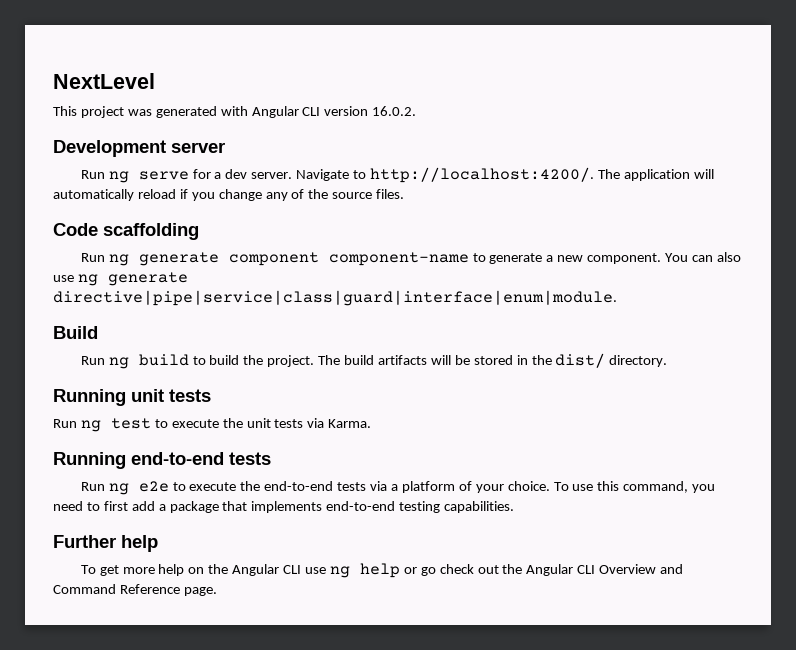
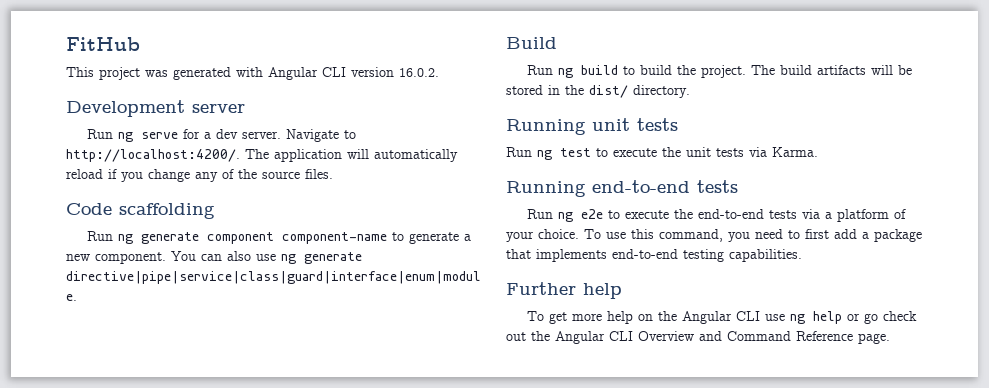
- NextLevel
+ FitHub

